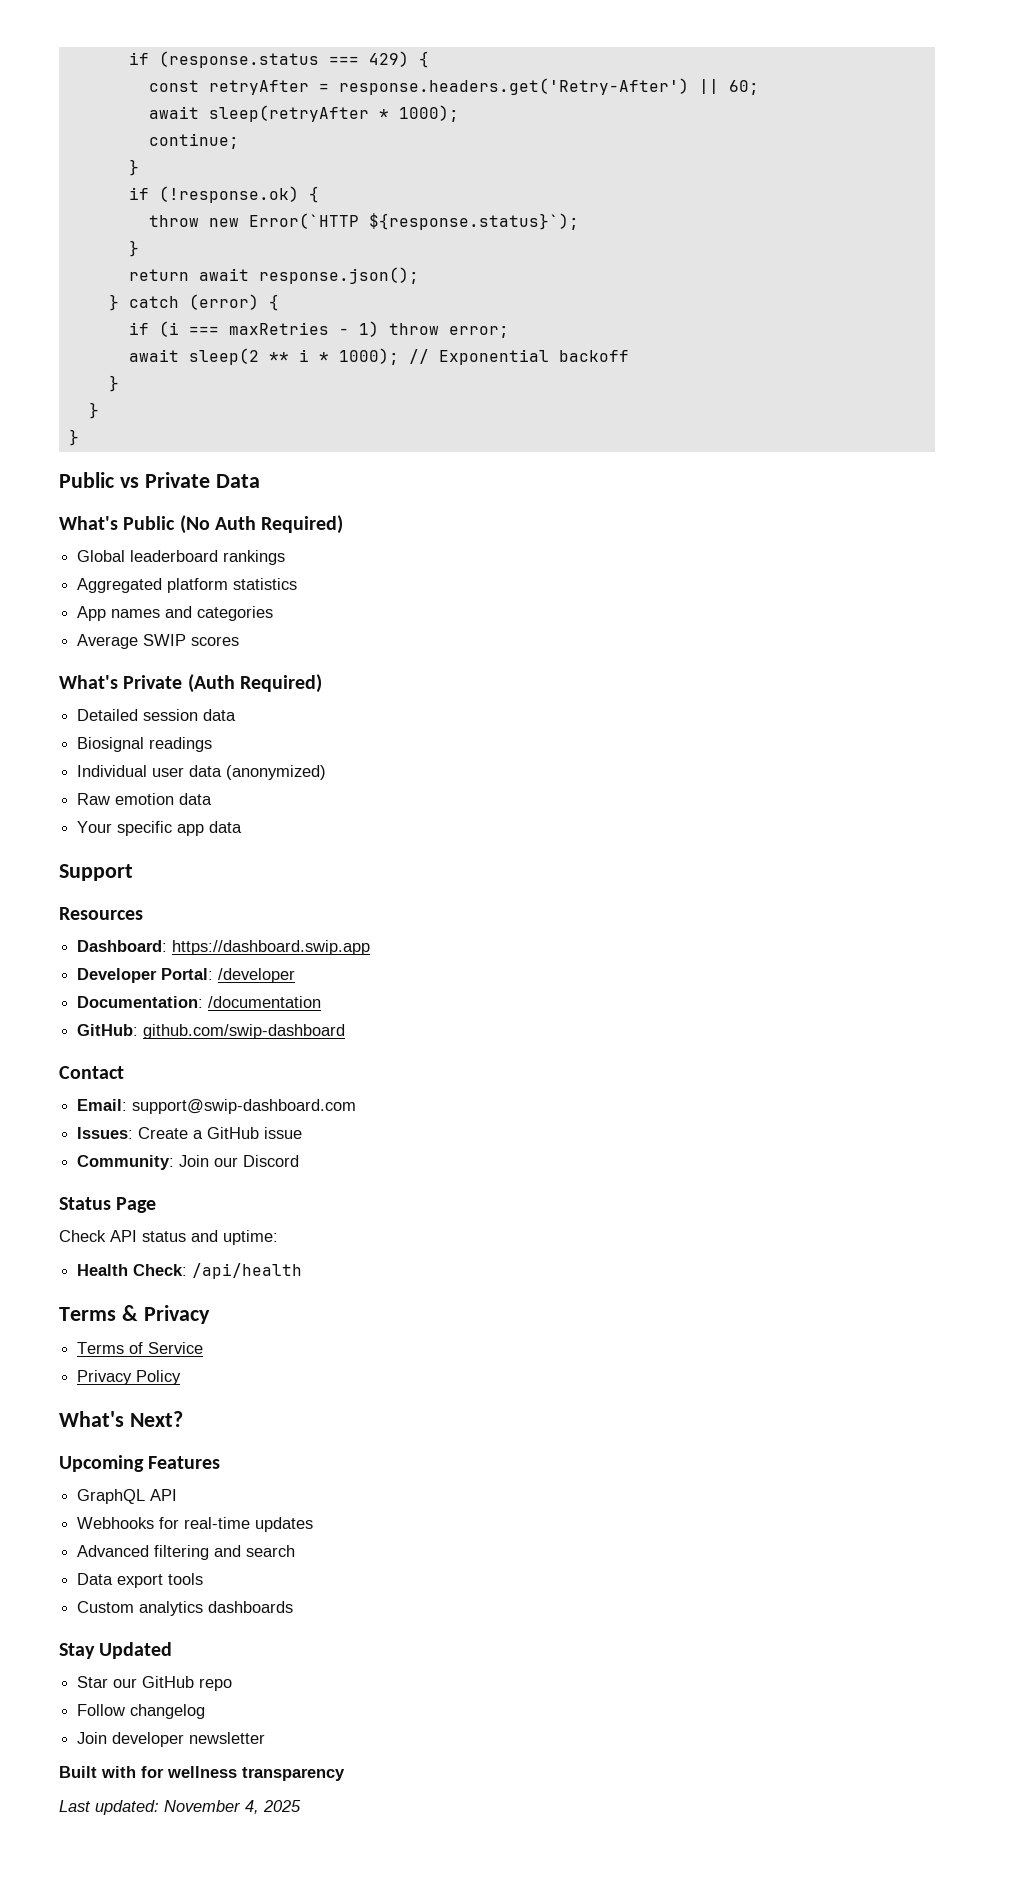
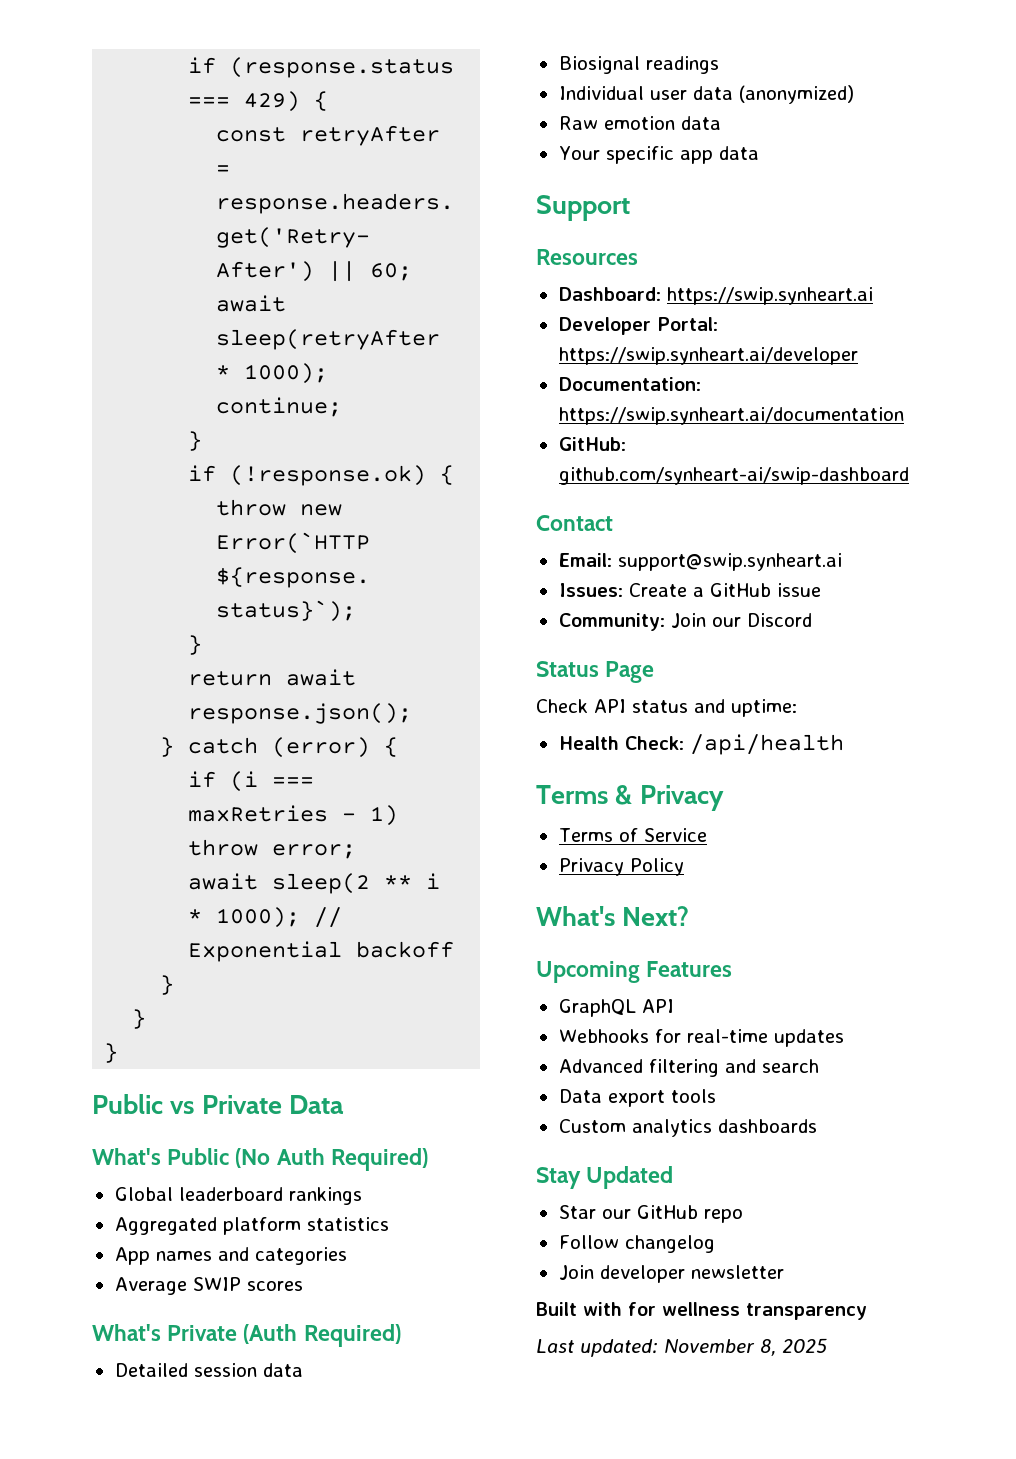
- Dashboard: https://dashboard.swip.app
+ Dashboard: https://swip.synheart.ai
- Developer Portal: /developer
+ Developer Portal: https://swip.synheart.ai/developer
- Documentation: /documentation
+ Documentation: https://swip.synheart.ai/documentation
- GitHub: github.com/swip-dashboard
+ GitHub: github.com/synheart-ai/swip-dashboard
- Email: support@swip-dashboard.com
+ Email: support@swip.synheart.ai
- Last updated: November 4, 2025
+ Last updated: November 8, 2025

